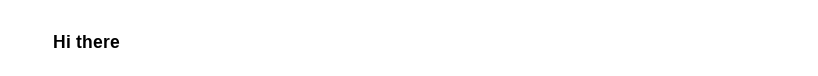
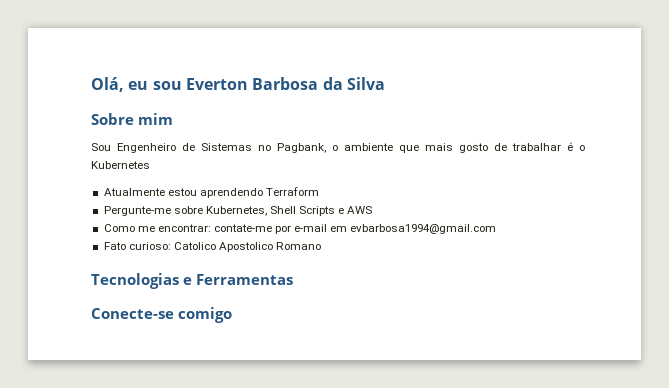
- Hi there
+ Olá, eu sou Everton Barbosa da Silva
+ Sobre mim
+ Sou Engenheiro de Sistemas no Pagbank, o ambiente que mais gosto de trabalhar é o Kubernetes
+ Atualmente estou aprendendo Terraform
+ Pergunte-me sobre Kubernetes, Shell Scripts e AWS
+ Como me encontrar: contate-me por e-mail em evbarbosa1994@gmail.com
+ Fato curioso: Catolico Apostolico Romano
+ Tecnologias e Ferramentas
+ Conecte-se comigo

